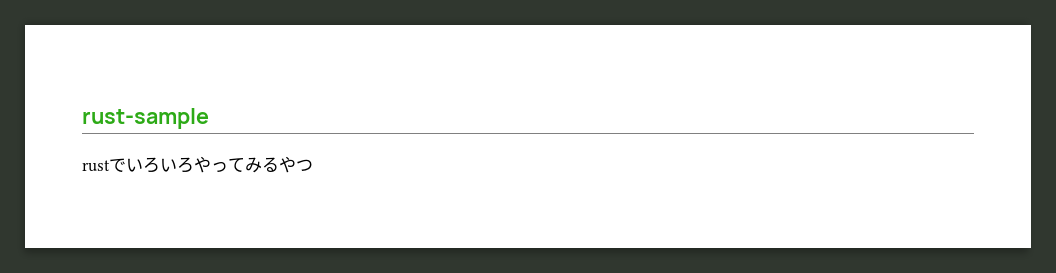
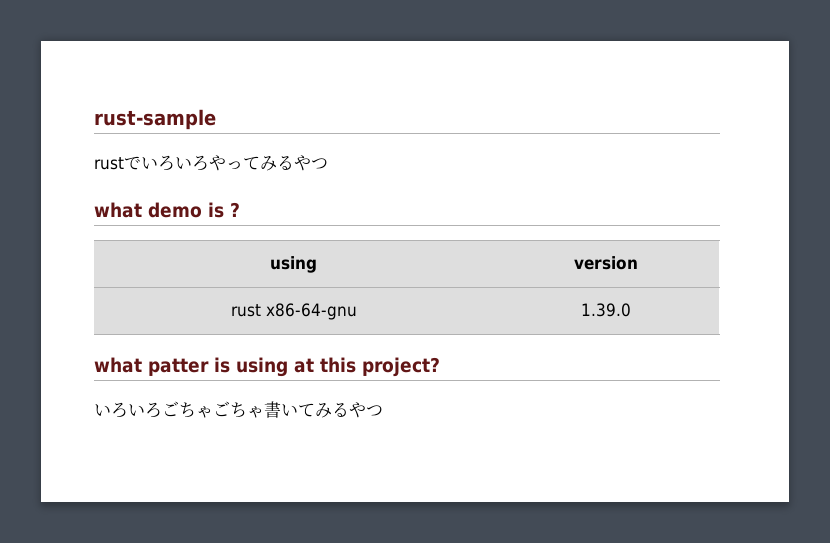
+ what demo is ?
+ using | version
+ rust x86-64-gnu | 1.39.0
+ what patter is using at this project?
+ いろいろごちゃごちゃ書いてみるやつ

